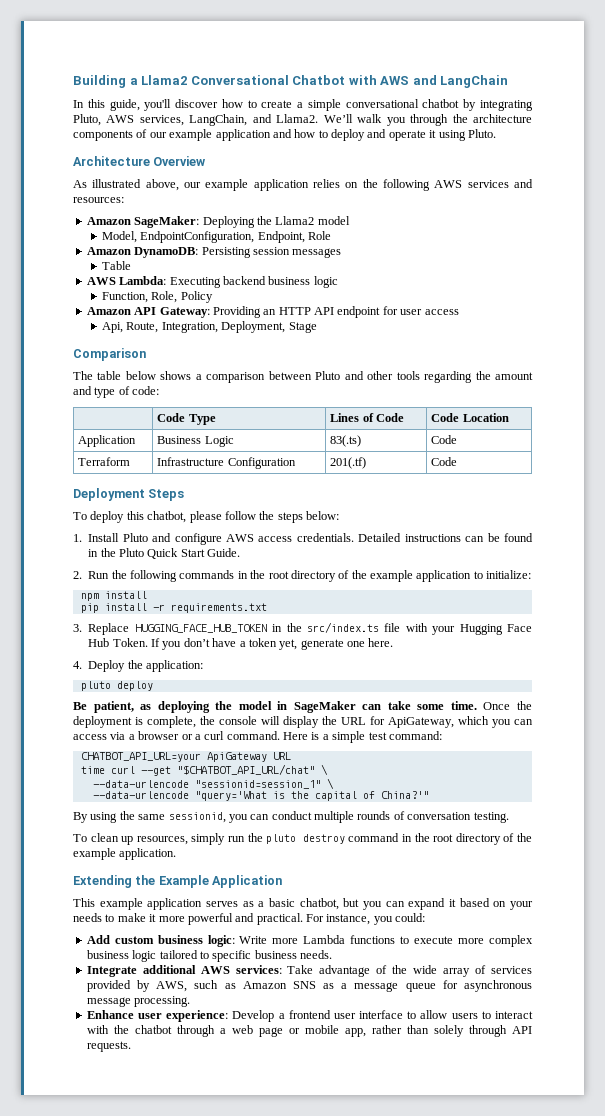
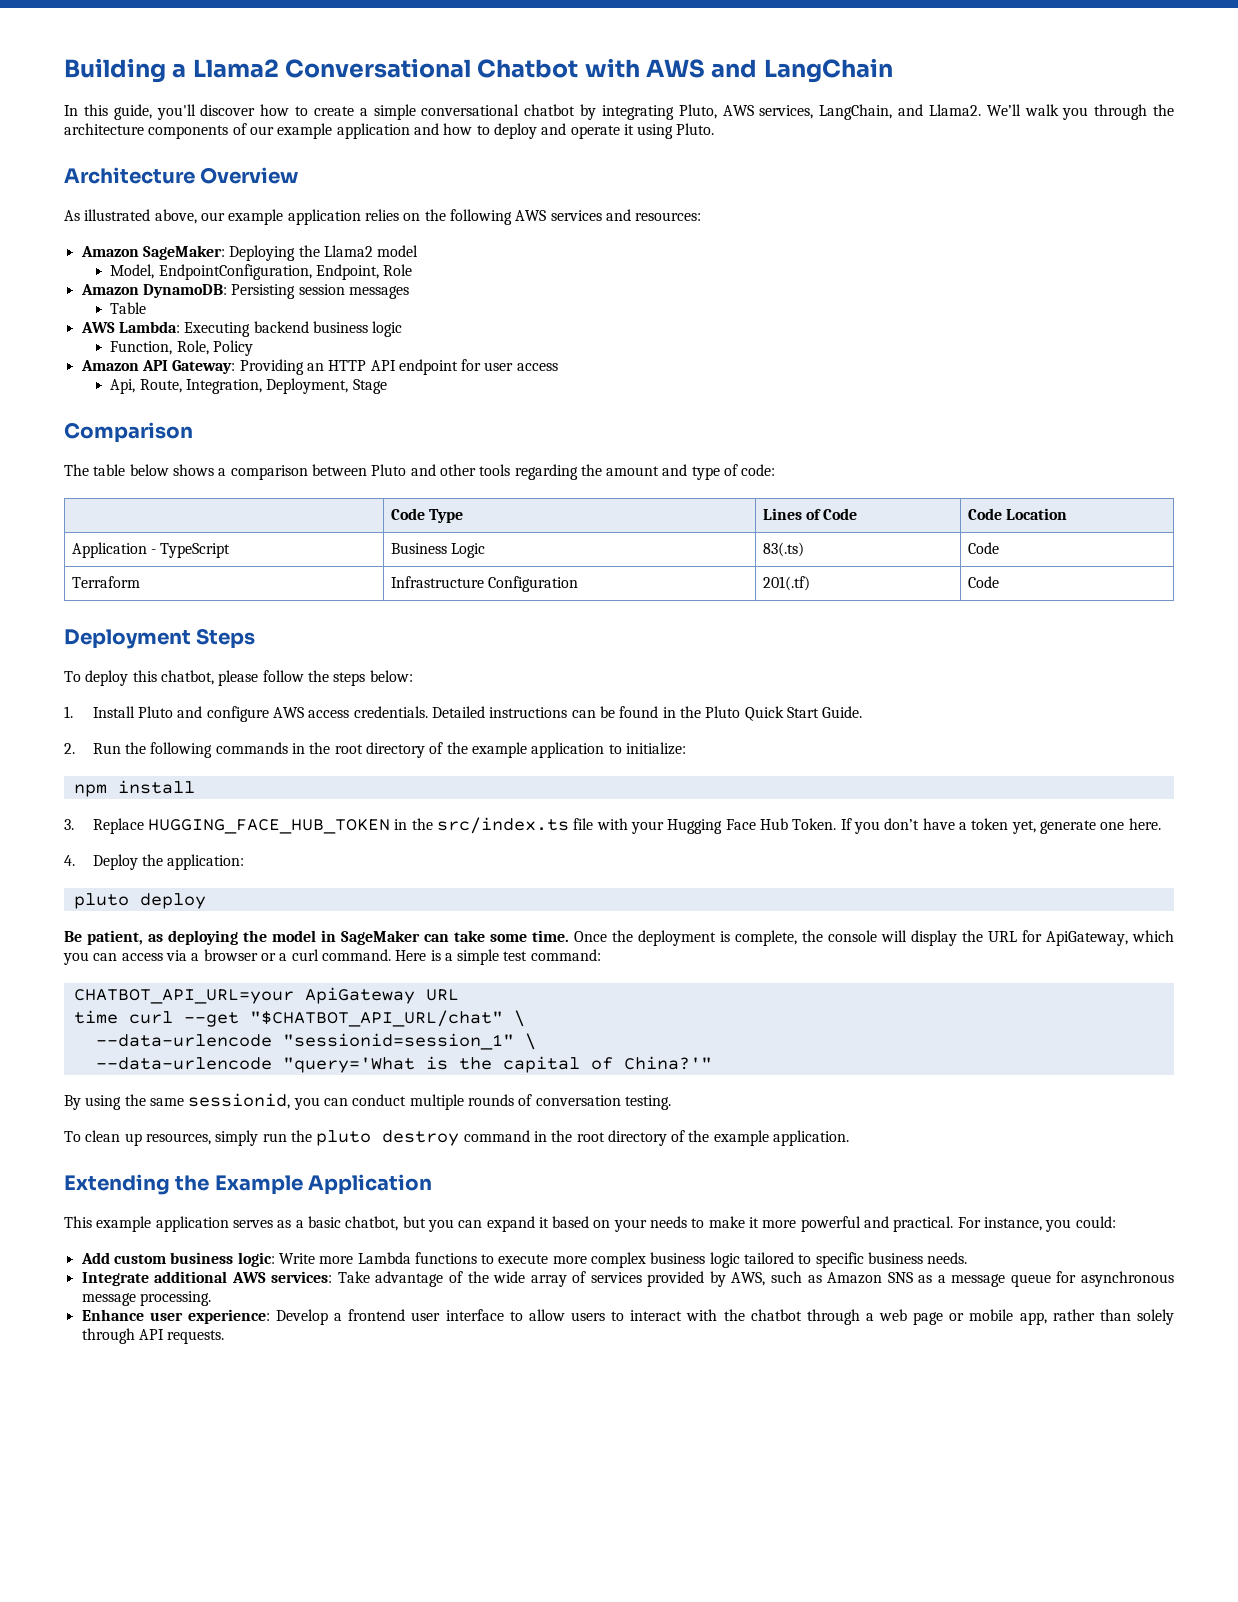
- Application | Business Logic | 83(.ts) | Code
+ Application - TypeScript | Business Logic | 83(.ts) | Code
- pip install -r requirements.txt

